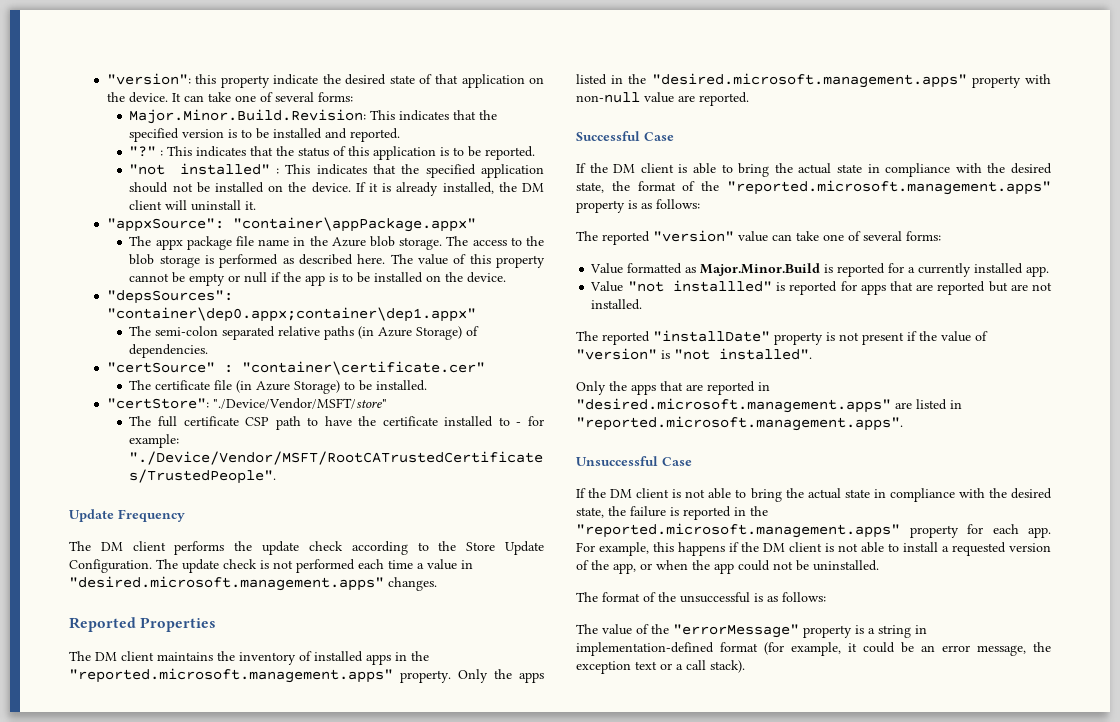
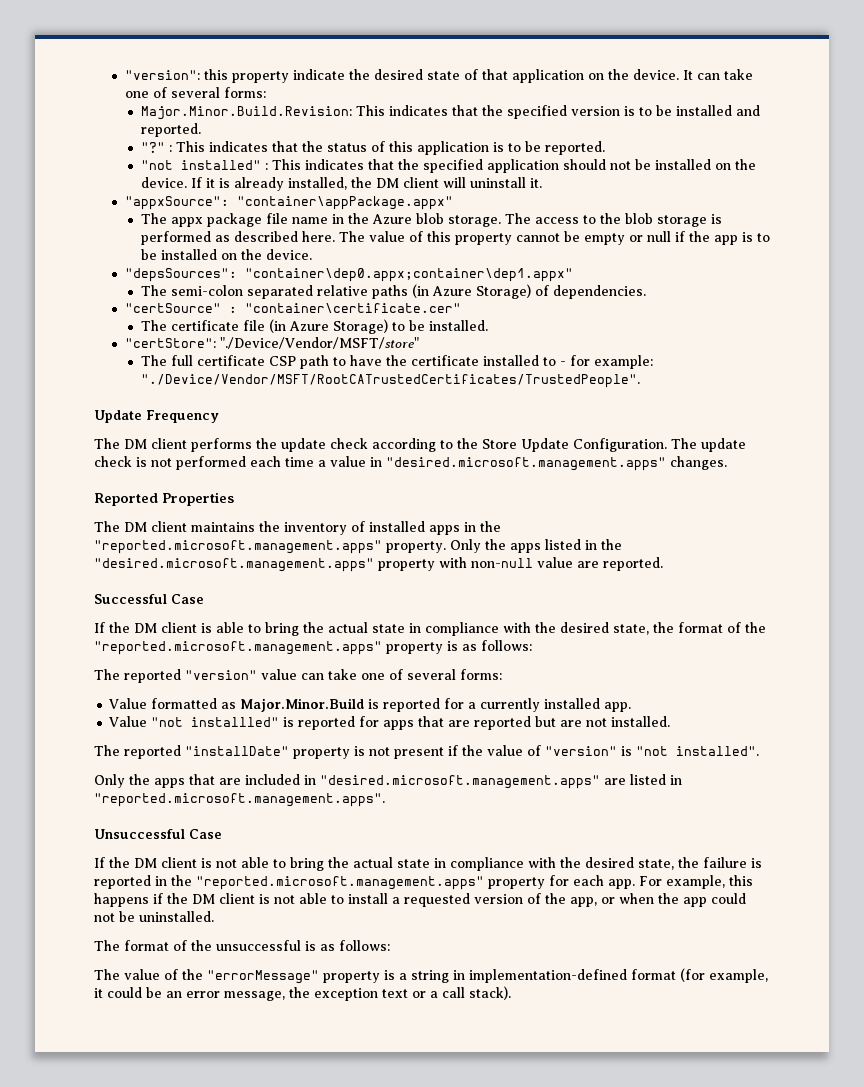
- Only the apps that are reported in "desired.microsoft.management.apps" are listed in "reported.microsoft.management.apps".
+ Only the apps that are included in "desired.microsoft.management.apps" are listed in "reported.microsoft.management.apps".

